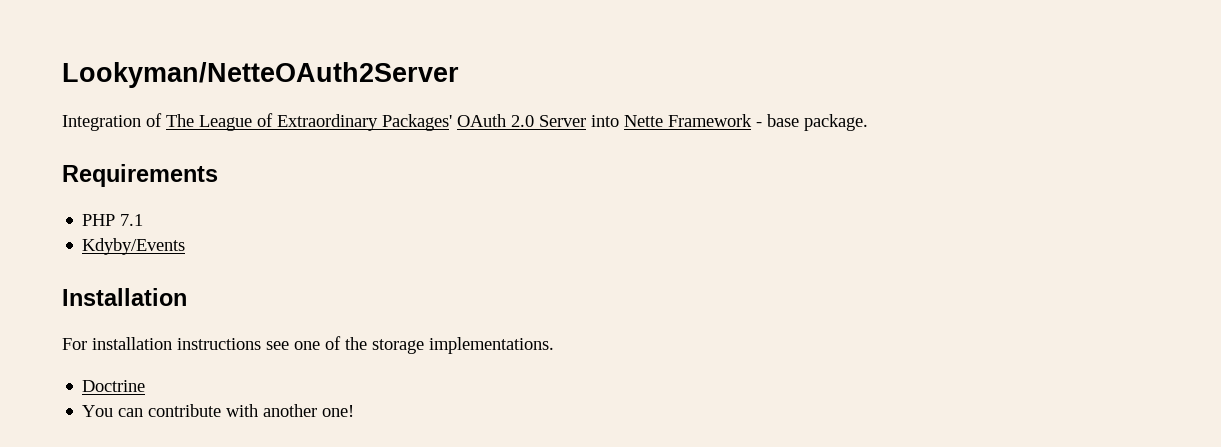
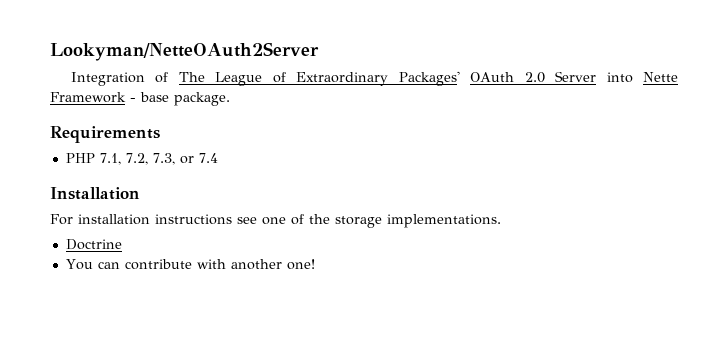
- PHP 7.1
- Kdyby/Events
+ PHP 7.1, 7.2, 7.3, or 7.4

